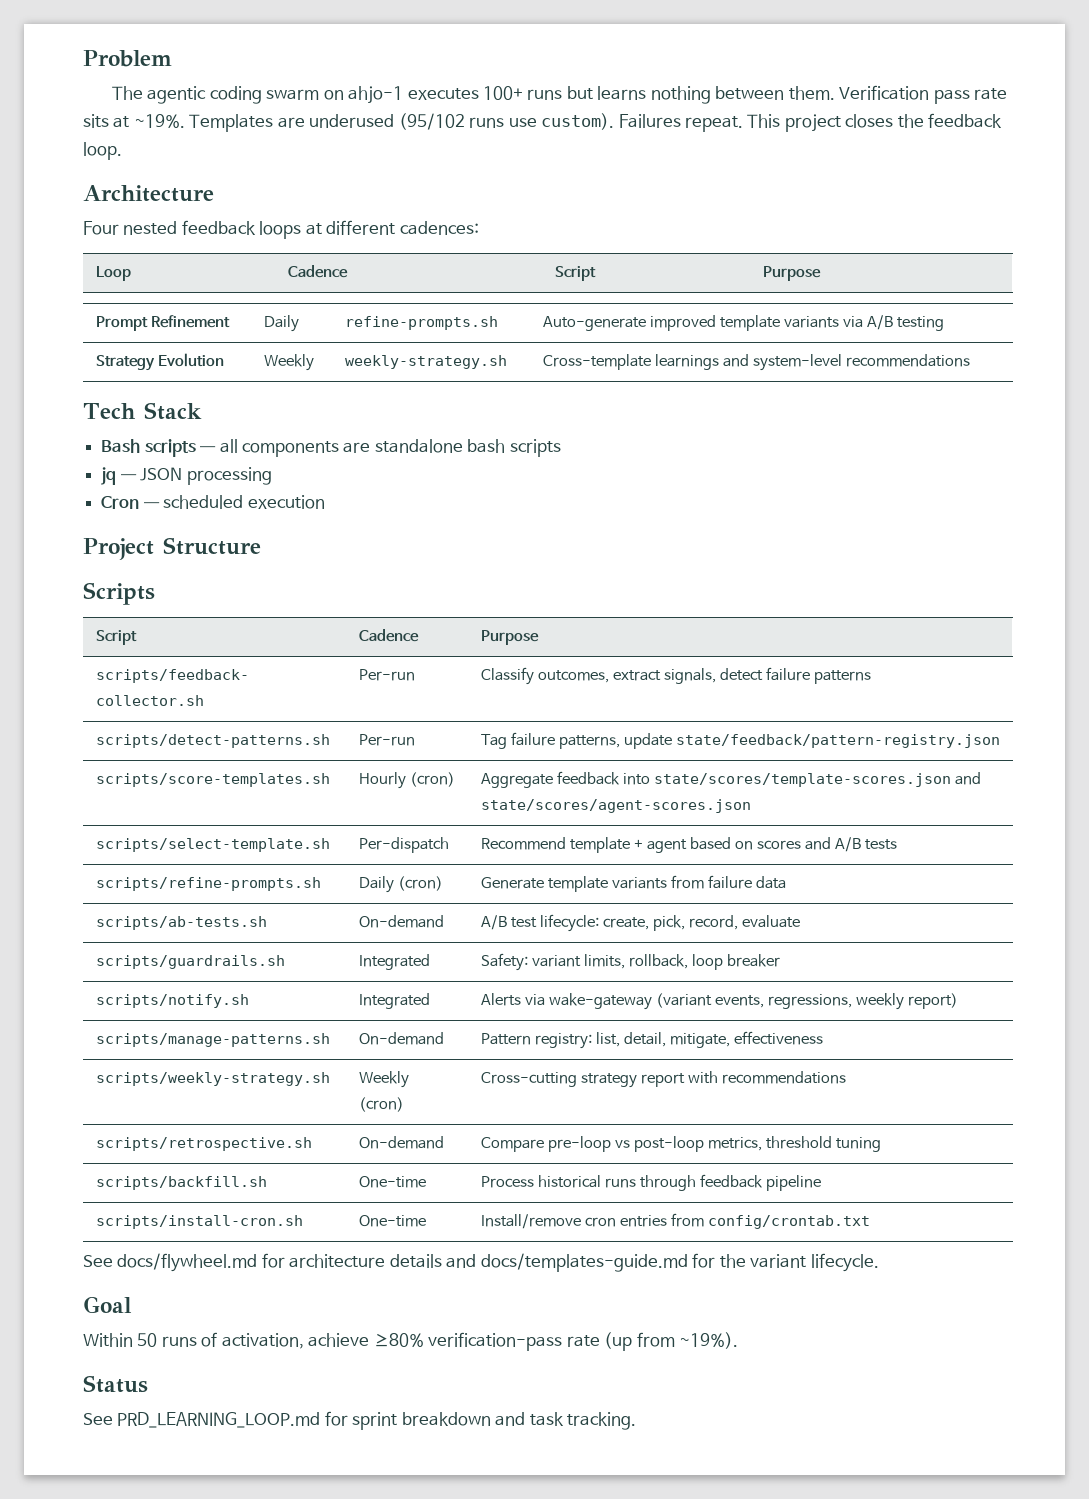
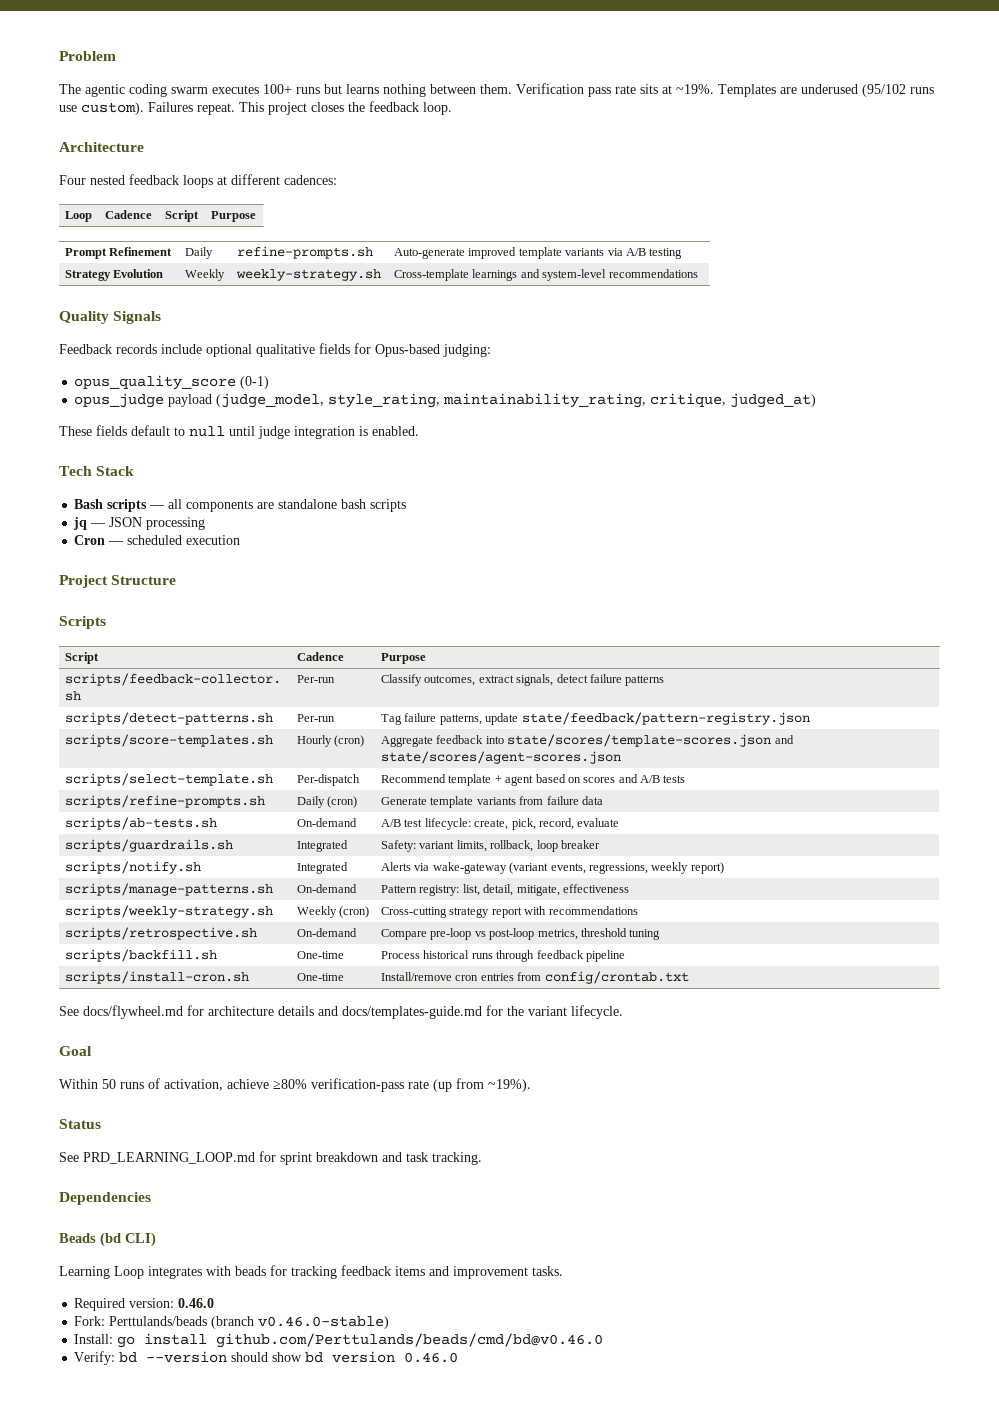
- The agentic coding swarm on ahjo-1 executes 100+ runs but learns nothing between them.
+ The agentic coding swarm executes 100+ runs but learns nothing between them.
+ Quality Signals
+ Feedback records include optional qualitative fields for Opus-based judging:
+ opus_quality_score (0-1)
+ opus_judge payload (judge_model, style_rating, maintainability_rating, critique, judged_at)
+ These fields default to null until judge integration is enabled.
+ Dependencies
+ Beads (bd CLI)
+ Learning Loop integrates with beads for tracking feedback items and improvement tasks.
+ Required version: 0.46.0
+ Fork: Perttulands/beads (branch v0.46.0-stable)
+ Install: go install github.com/Perttulands/beads/cmd/bd@v0.46.0
+ Verify: bd --version should show bd version 0.46.0

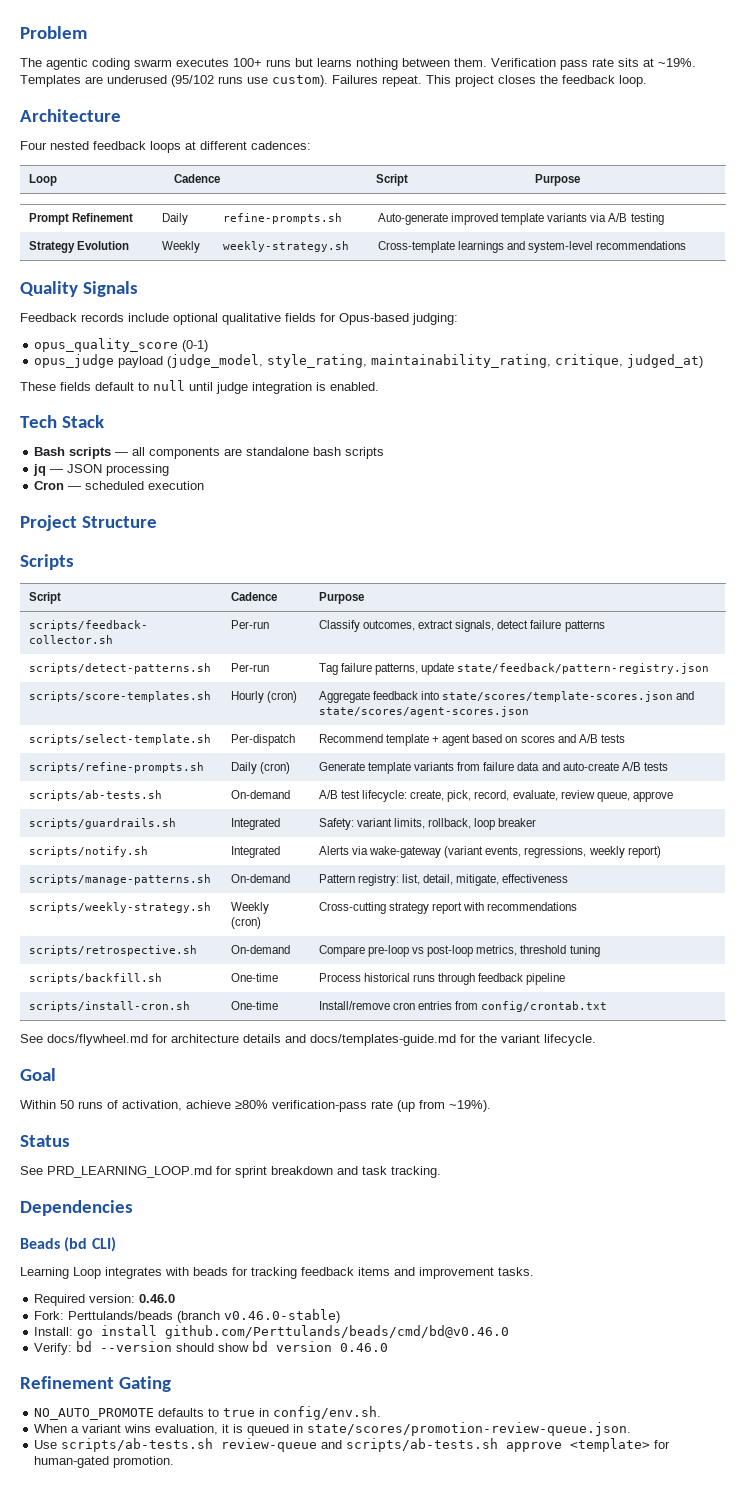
- scripts/refine-prompts.sh | Daily (cron) | Generate template variants from failure data
+ scripts/refine-prompts.sh | Daily (cron) | Generate template variants from failure data and auto-create A/B tests
- scripts/ab-tests.sh | On-demand | A/B test lifecycle: create, pick, record, evaluate
+ scripts/ab-tests.sh | On-demand | A/B test lifecycle: create, pick, record, evaluate, review queue, approve
+ Refinement Gating
+ NO_AUTO_PROMOTE defaults to true in config/env.sh.
+ When a variant wins evaluation, it is queued in state/scores/promotion-review-queue.json.
+ Use scripts/ab-tests.sh review-queue and scripts/ab-tests.sh approve <template> for human-gated promotion.

